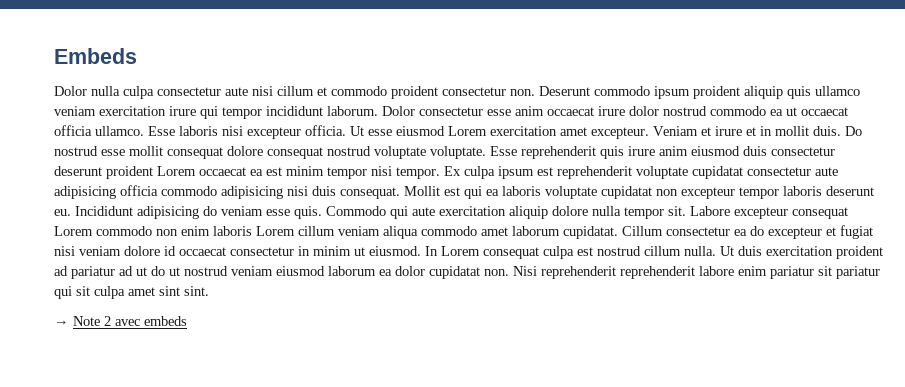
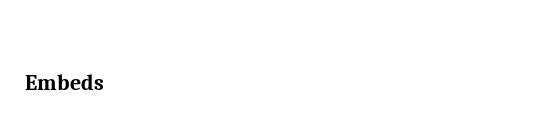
- Dolor nulla culpa consectetur aute nisi cillum et commodo proident consectetur non. Deserunt commodo ipsum proident aliquip quis ullamco veniam exercitation irure qui tempor incididunt laborum. Dolor consectetur esse anim occaecat irure dolor nostrud commodo ea ut occaecat officia ullamco. Esse laboris nisi excepteur officia. Ut esse eiusmod Lorem exercitation amet excepteur. Veniam et irure et in mollit duis. Do nostrud esse mollit consequat dolore consequat nostrud voluptate voluptate. Esse reprehenderit quis irure anim eiusmod duis consectetur deserunt proident Lorem occaecat ea est minim tempor nisi tempor. Ex culpa ipsum est reprehenderit voluptate cupidatat consectetur aute adipisicing officia commodo adipisicing nisi duis consequat. Mollit est qui ea laboris voluptate cupidatat non excepteur tempor laboris deserunt eu. Incididunt adipisicing do veniam esse quis. Commodo qui aute exercitation aliquip dolore nulla tempor sit. Labore excepteur consequat Lorem commodo non enim laboris Lorem cillum veniam aliqua commodo amet laborum cupidatat. Cillum consectetur ea do excepteur et fugiat nisi veniam dolore id occaecat consectetur in minim ut eiusmod. In Lorem consequat culpa est nostrud cillum nulla. Ut duis exercitation proident ad pariatur ad ut do ut nostrud veniam eiusmod laborum ea dolor cupidatat non. Nisi reprehenderit reprehenderit labore enim pariatur sit pariatur qui sit culpa amet sint sint.
- → Note 2 avec embeds

